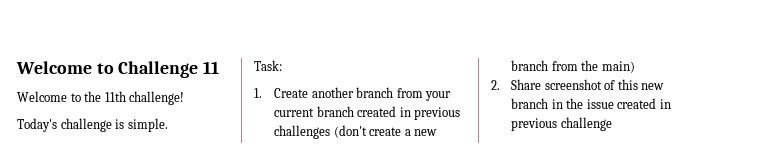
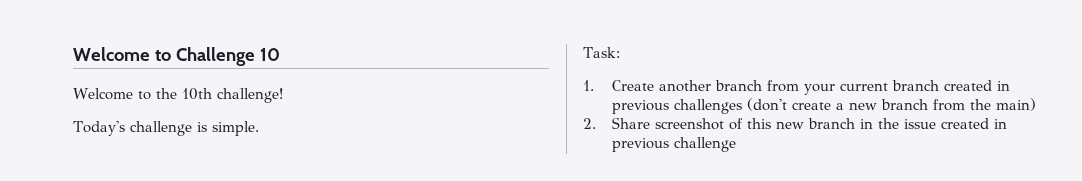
- Welcome to Challenge 11
+ Welcome to Challenge 10
- Welcome to the 11th challenge!
+ Welcome to the 10th challenge!

